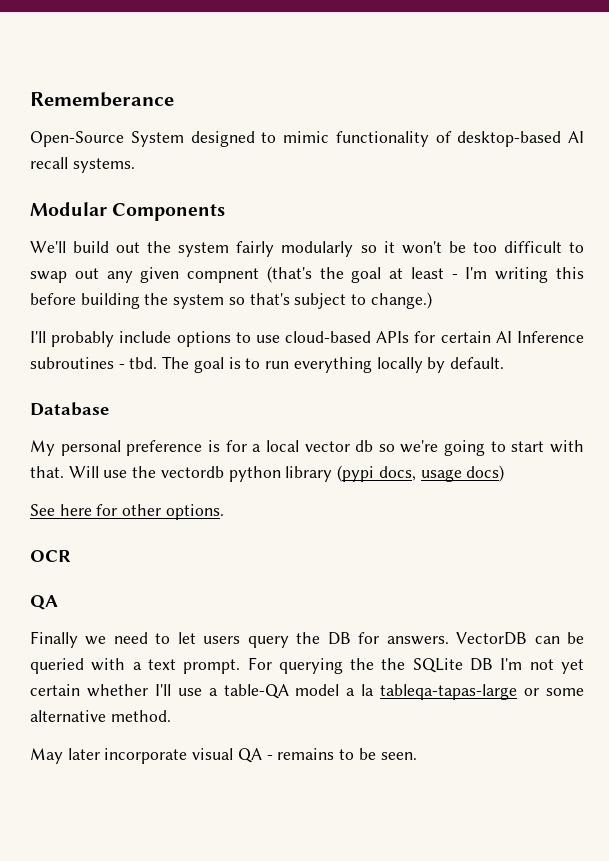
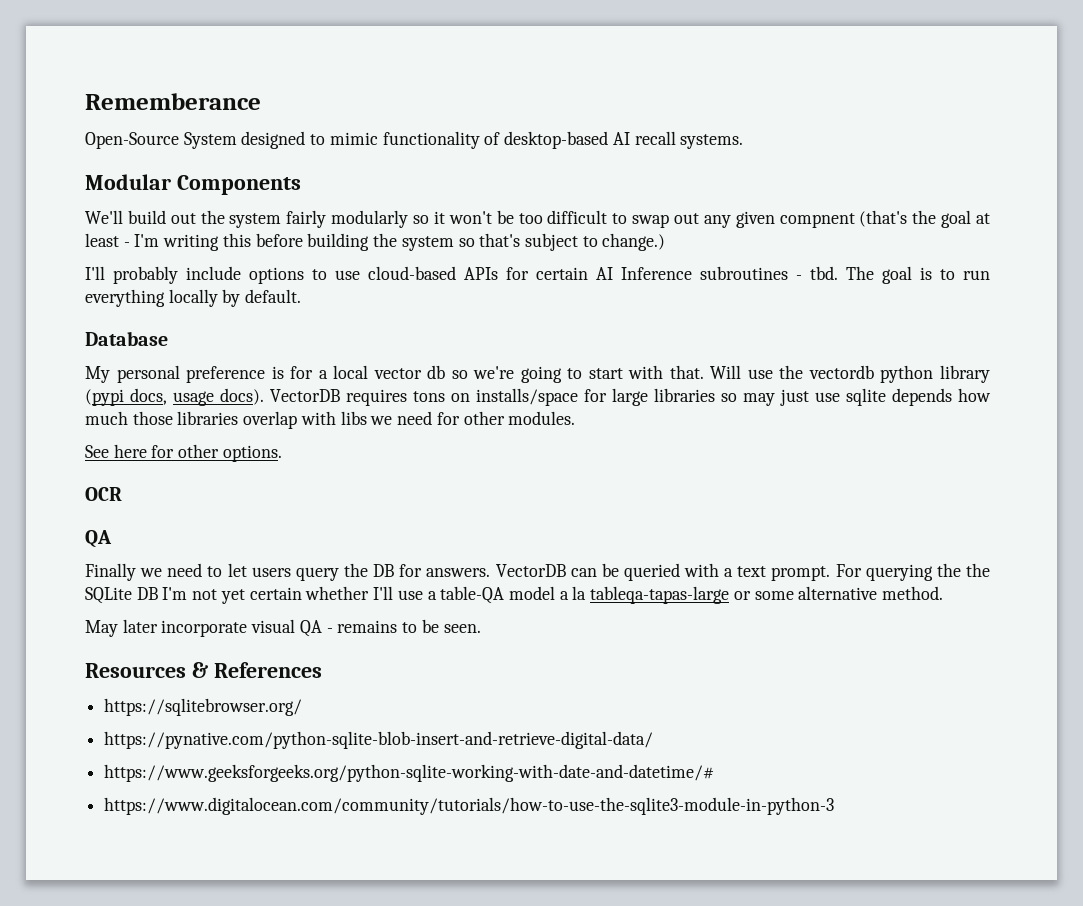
- Will use the vectordb python library (pypi docs, usage docs)
+ Will use the vectordb python library (pypi docs, usage docs). VectorDB requires tons on installs/space for large libraries so may just use sqlite depends how much those libraries overlap with libs we need for other modules.
+ Resources & References
+ https://sqlitebrowser.org/
+ https://pynative.com/python-sqlite-blob-insert-and-retrieve-digital-data/
+ https://www.geeksforgeeks.org/python-sqlite-working-with-date-and-datetime/#
+ https://www.digitalocean.com/community/tutorials/how-to-use-the-sqlite3-module-in-python-3

